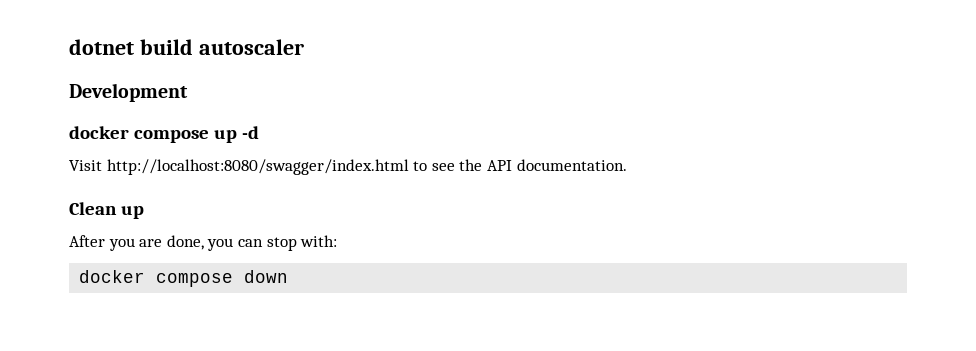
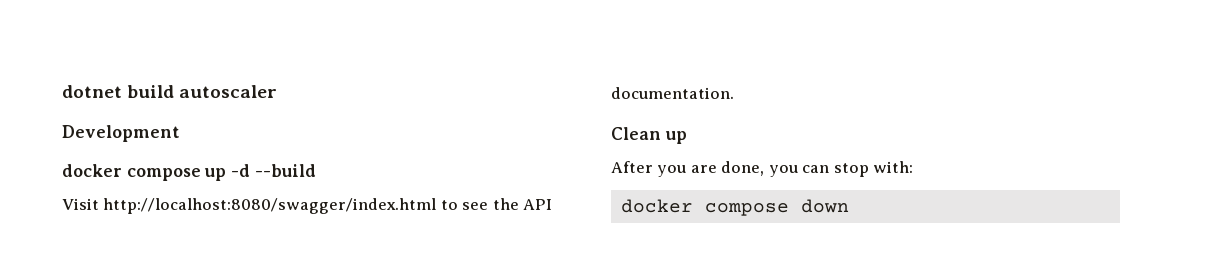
- docker compose up -d
+ docker compose up -d --build

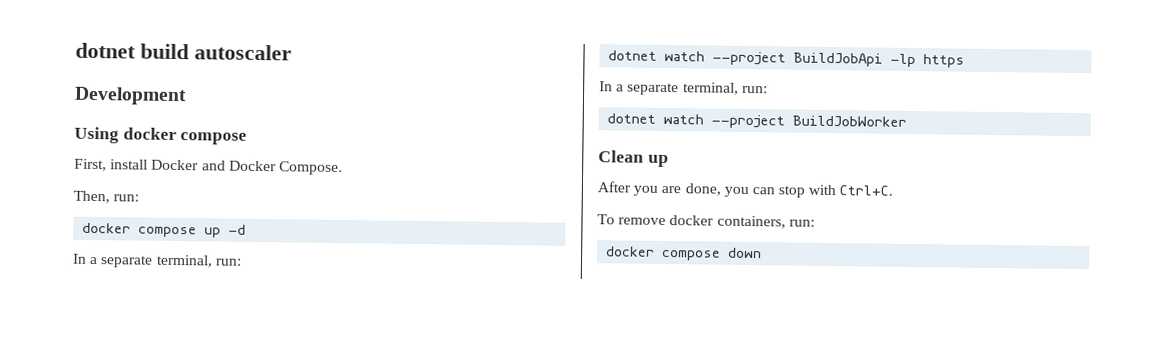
- docker compose up -d --build
- Visit http://localhost:8080/swagger/index.html to see the API documentation.
+ Using docker compose
+ First, install Docker and Docker Compose.
+ Then, run:
+ docker compose up -d
+ In a separate terminal, run:
+ dotnet watch --project BuildJobApi -lp https
+ In a separate terminal, run:
+ dotnet watch --project BuildJobWorker
- After you are done, you can stop with:
+ After you are done, you can stop with Ctrl+C.
+ To remove docker containers, run:

